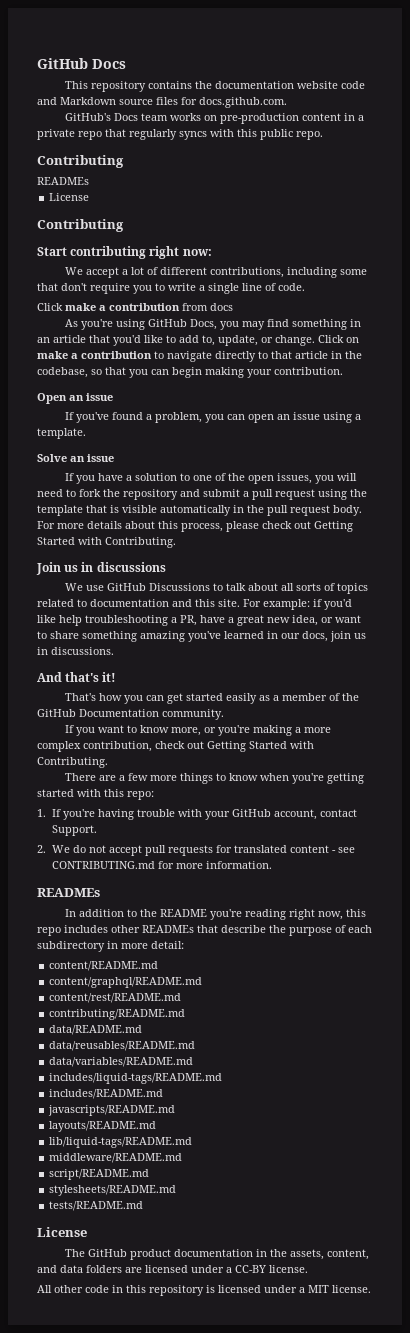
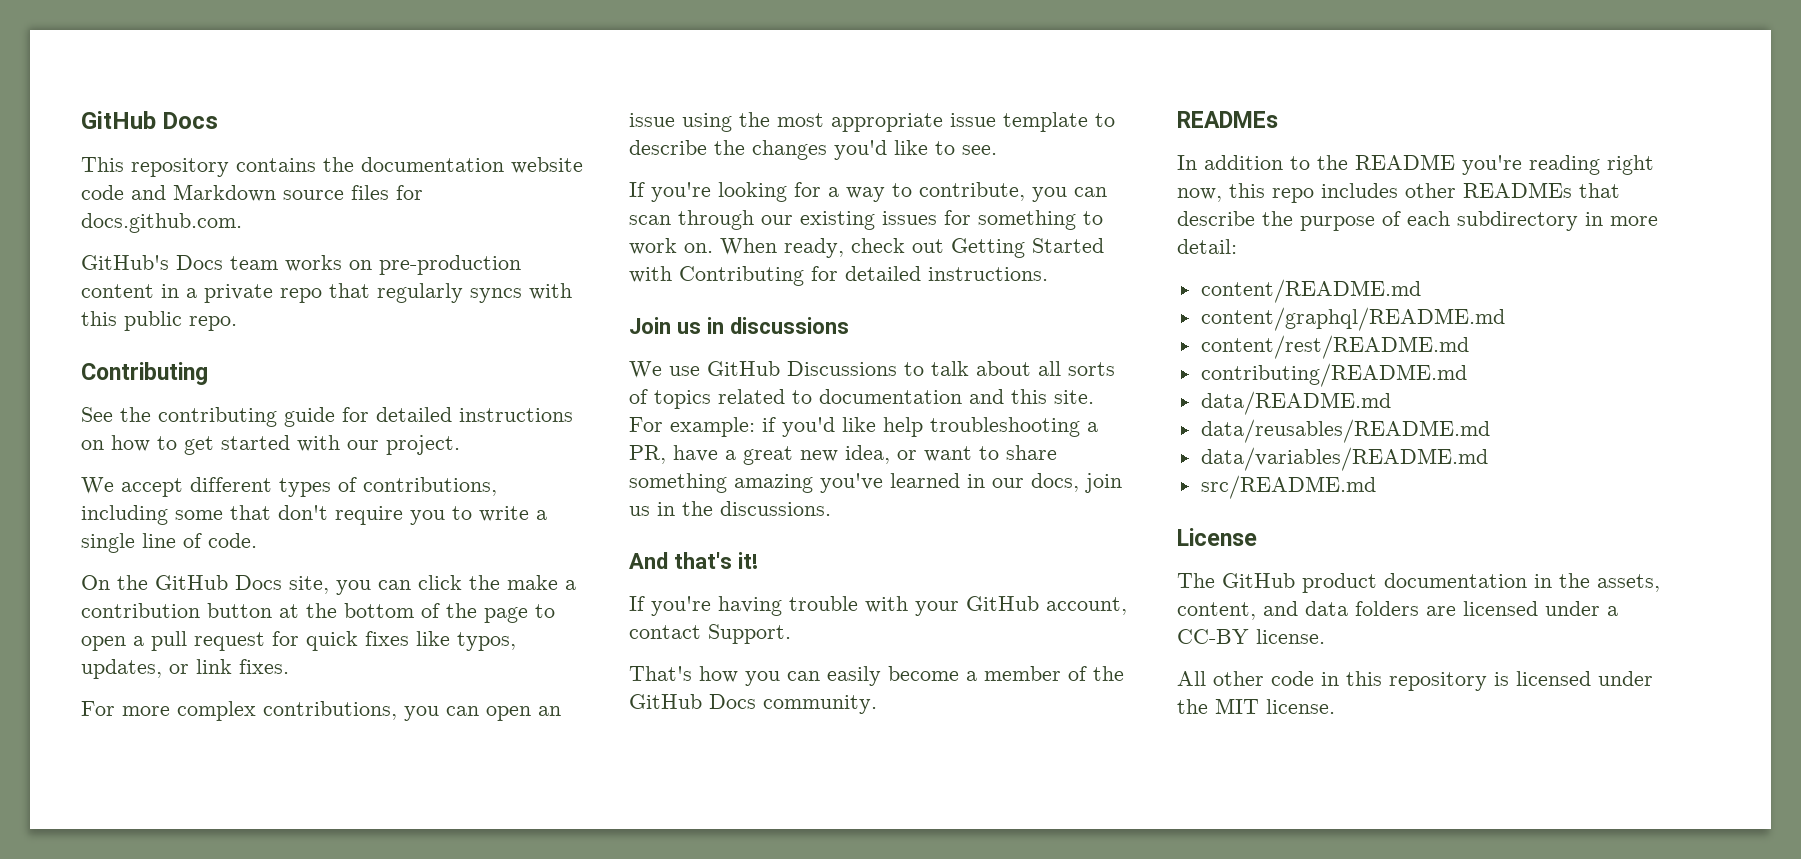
  GitHub's Docs team works on pre-production content in a private repo that regularly syncs with this public repo.
  Contributing
- READMEs
- License
- Contributing
- Start contributing right now:
- We accept a lot of different contributions, including some that don't require you to write a single line of code.
+ See the contributing guide for detailed instructions on how to get started with our project.
+ We accept different types of contributions, including some that don't require you to write a single line of code.
- Click make a contribution from docs
- As you're using GitHub Docs, you may find something in an article that you'd like to add to, update, or change. Click on make a contribution to navigate directly to that article in the codebase, so that you can begin making your contribution.
- Open an issue
- If you've found a problem, you can open an issue using a template.
- Solve an issue
- If you have a solution to one of the open issues, you will need to fork the repository and submit a pull request using the template that is visible automatically in the pull request body. For more details about this process, please check out Getting Started with Contributing.
+ On the GitHub Docs site, you can click the make a contribution button at the bottom of the page to open a pull request for quick fixes like typos, updates, or link fixes.
+ For more complex contributions, you can open an issue using the most appropriate issue template to describe the changes you'd like to see.
+ If you're looking for a way to contribute, you can scan through our existing issues for something to work on. When ready, check out Getting Started with Contributing for detailed instructions.
- For example: if you'd like help troubleshooting a PR, have a great new idea, or want to share something amazing you've learned in our docs, join us in discussions.
+ For example: if you'd like help troubleshooting a PR, have a great new idea, or want to share something amazing you've learned in our docs, join us in the discussions.
- That's how you can get started easily as a member of the GitHub Documentation community.
- If you want to know more, or you're making a more complex contribution, check out Getting Started with Contributing.
- There are a few more things to know when you're getting started with this repo:
- 1. If you're having trouble with your GitHub account, contact Support.
+ If you're having trouble with your GitHub account, contact Support.
- 2. We do not accept pull requests for translated content - see CONTRIBUTING.md for more information.
+ That's how you can easily become a member of the GitHub Docs community.
- includes/liquid-tags/README.md
- includes/README.md
- javascripts/README.md
- layouts/README.md
- lib/liquid-tags/README.md
- middleware/README.md
- script/README.md
- stylesheets/README.md
- tests/README.md
+ src/README.md
- All other code in this repository is licensed under a MIT license.
+ All other code in this repository is licensed under the MIT license.

